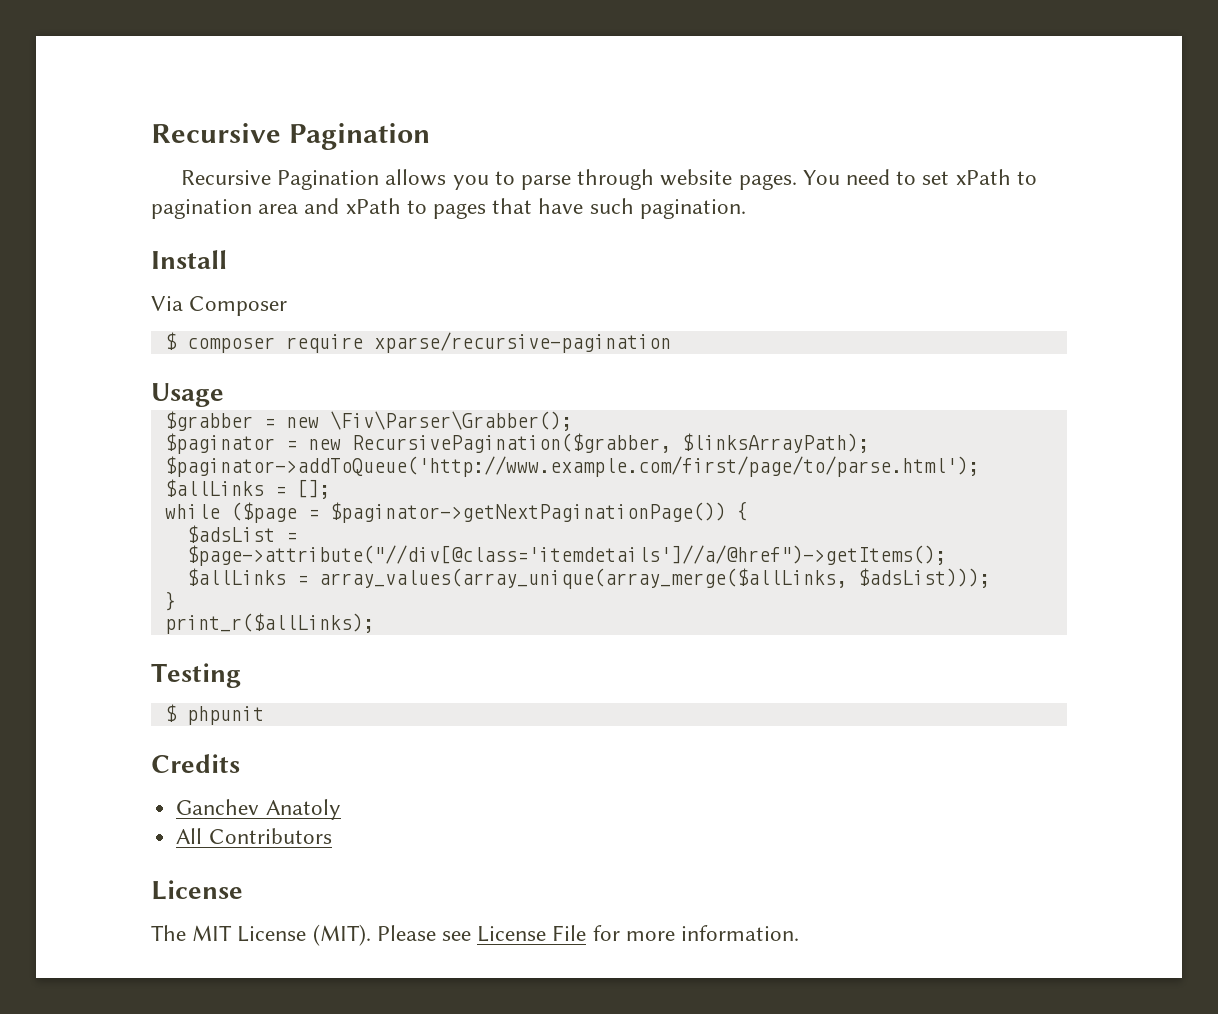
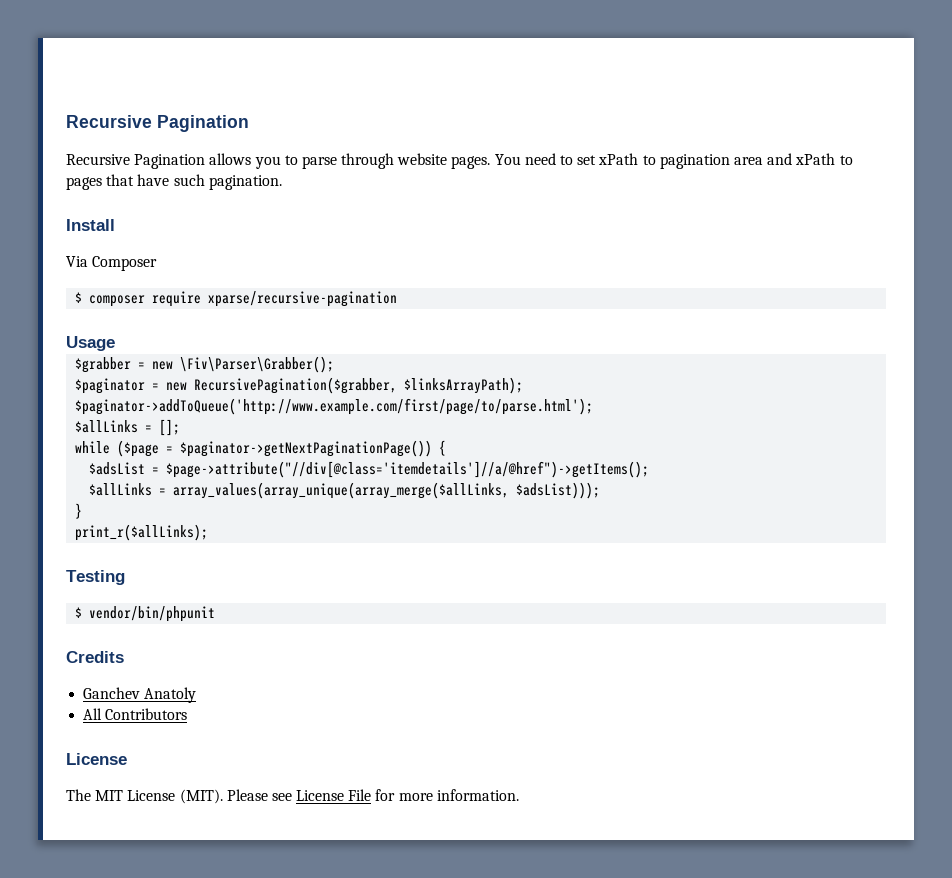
- $ phpunit
+ $ vendor/bin/phpunit

